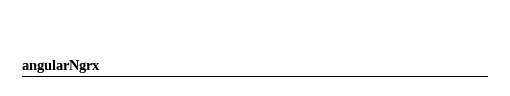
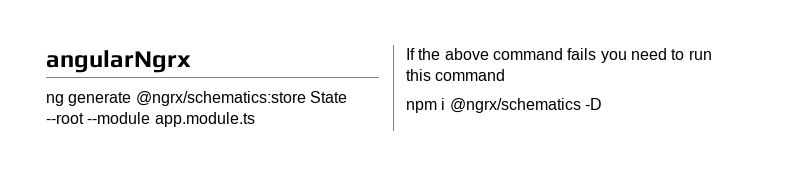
+ ng generate @ngrx/schematics:store State --root --module app.module.ts
+ If the above command fails you need to run this command
+ npm i @ngrx/schematics -D

